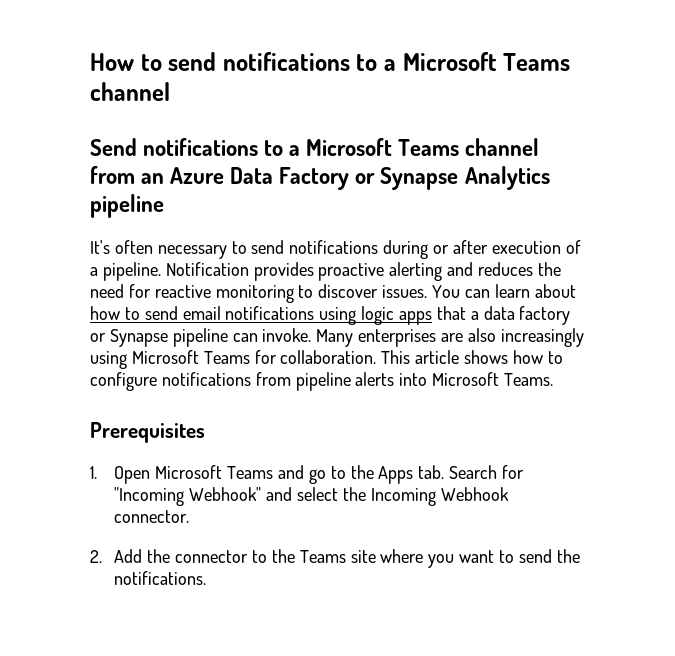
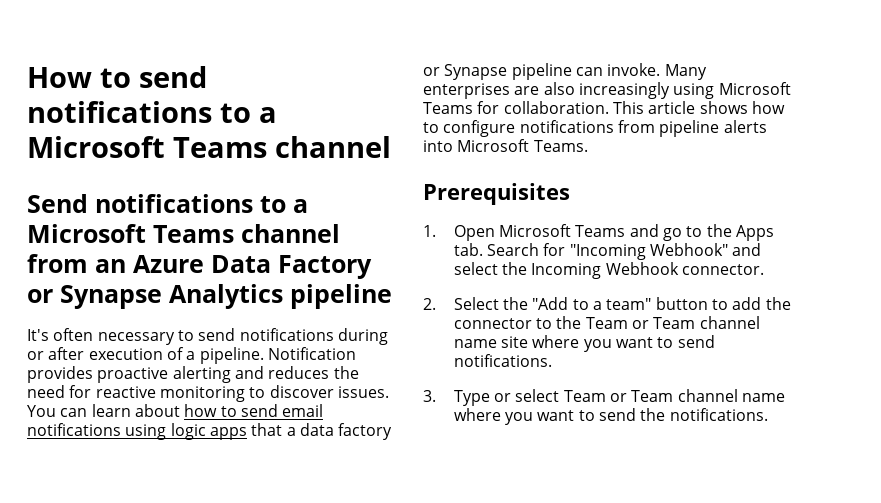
- 2. Add the connector to the Teams site where you want to send the notifications.
+ 2. Select the "Add to a team" button to add the connector to the Team or Team channel name site where you want to send notifications.
+ 3. Type or select Team or Team channel name where you want to send the notifications.

